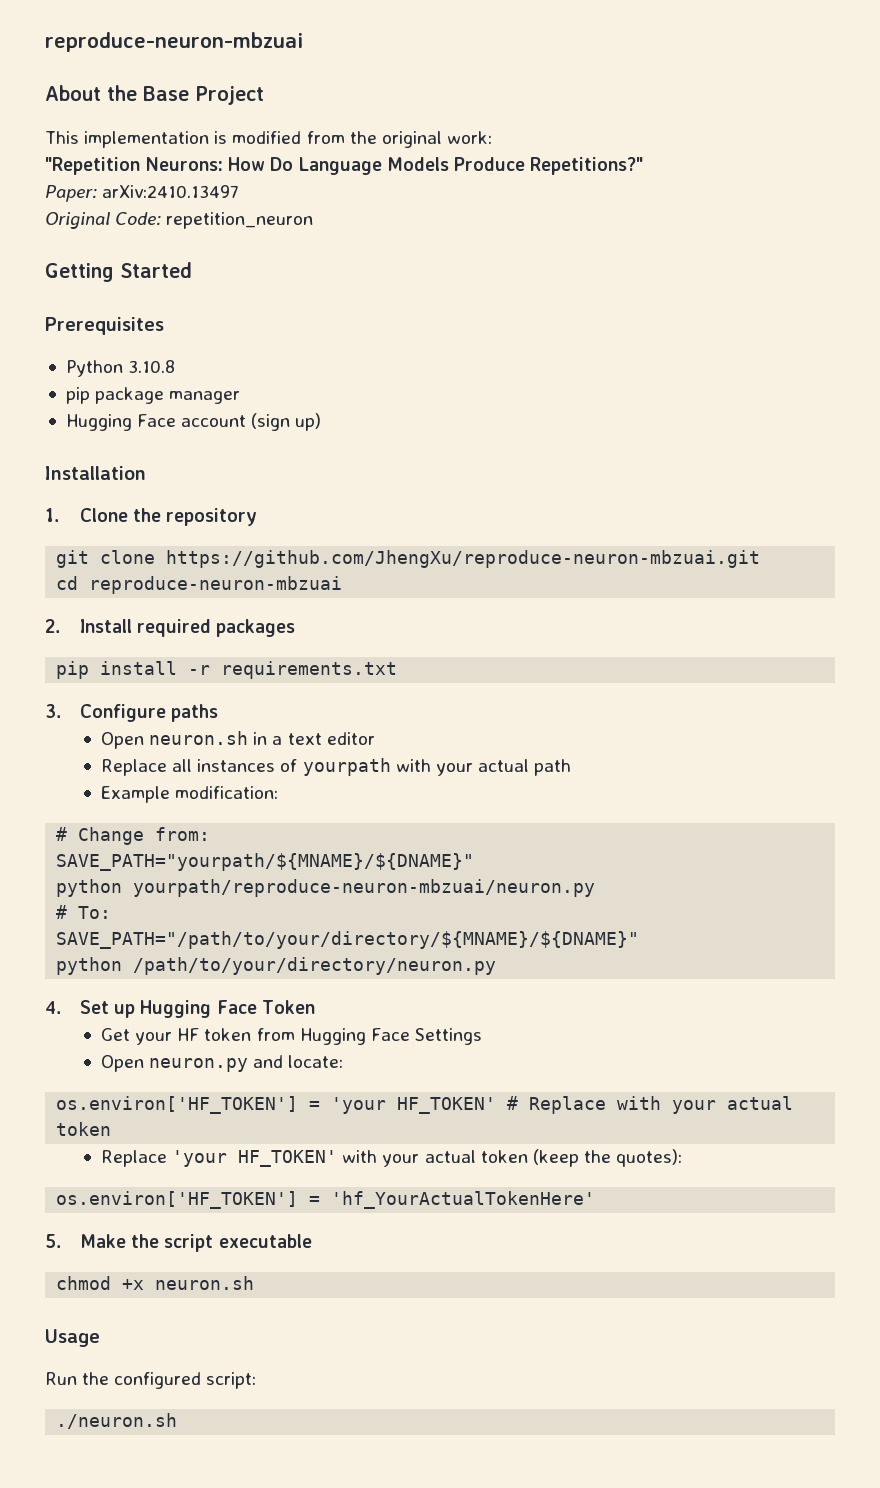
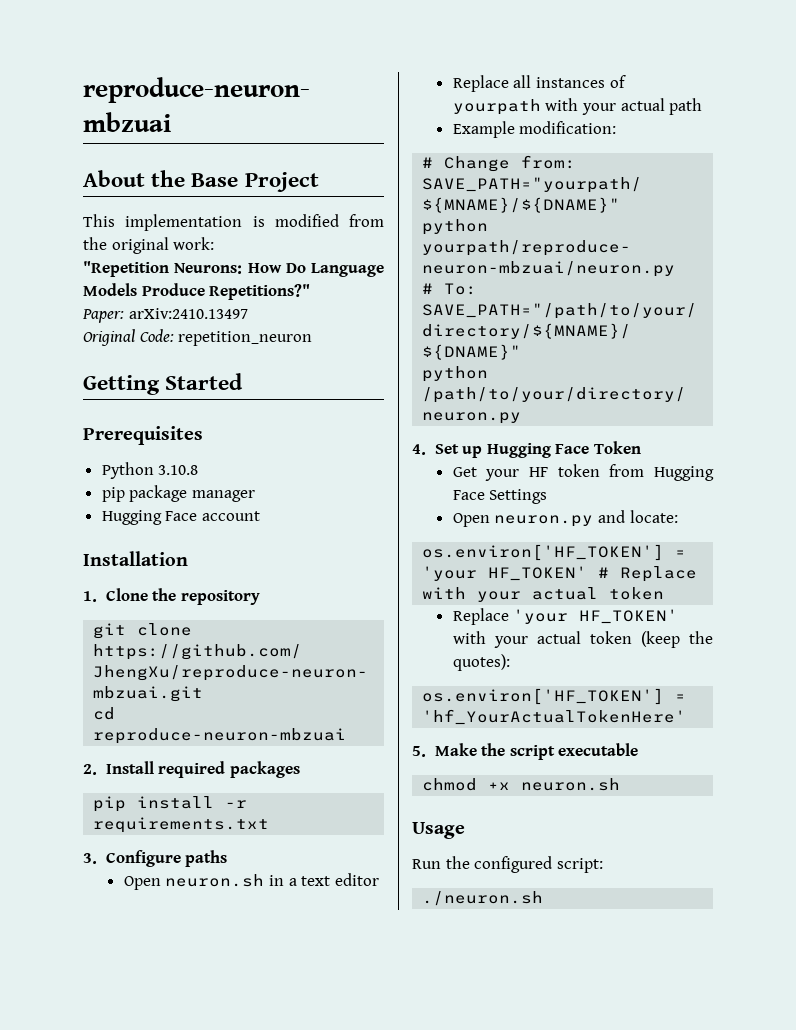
- Hugging Face account (sign up)
+ Hugging Face account

